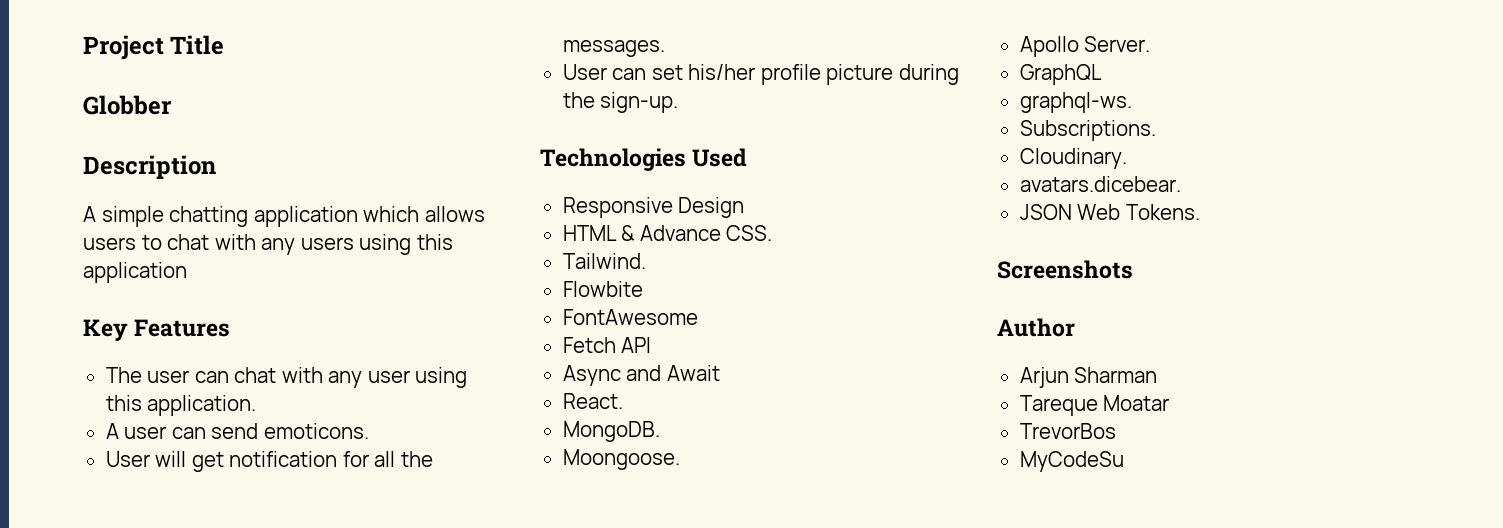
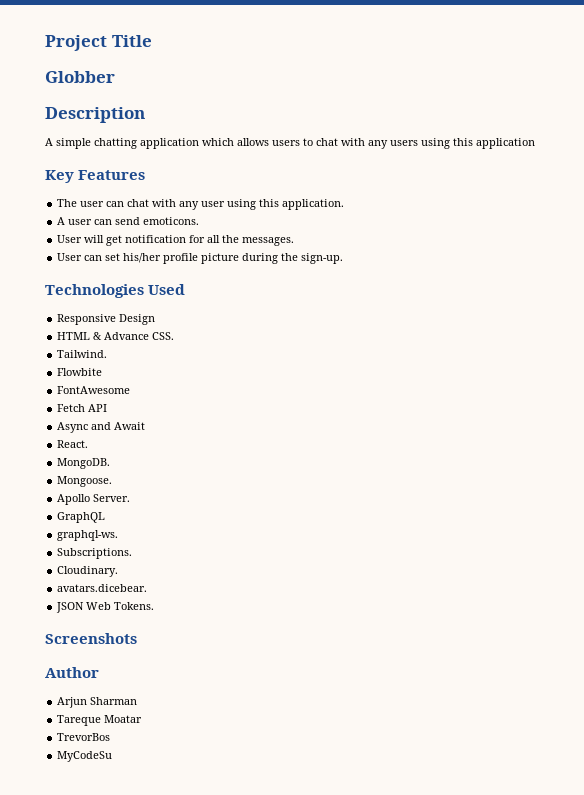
- Moongoose.
+ Mongoose.

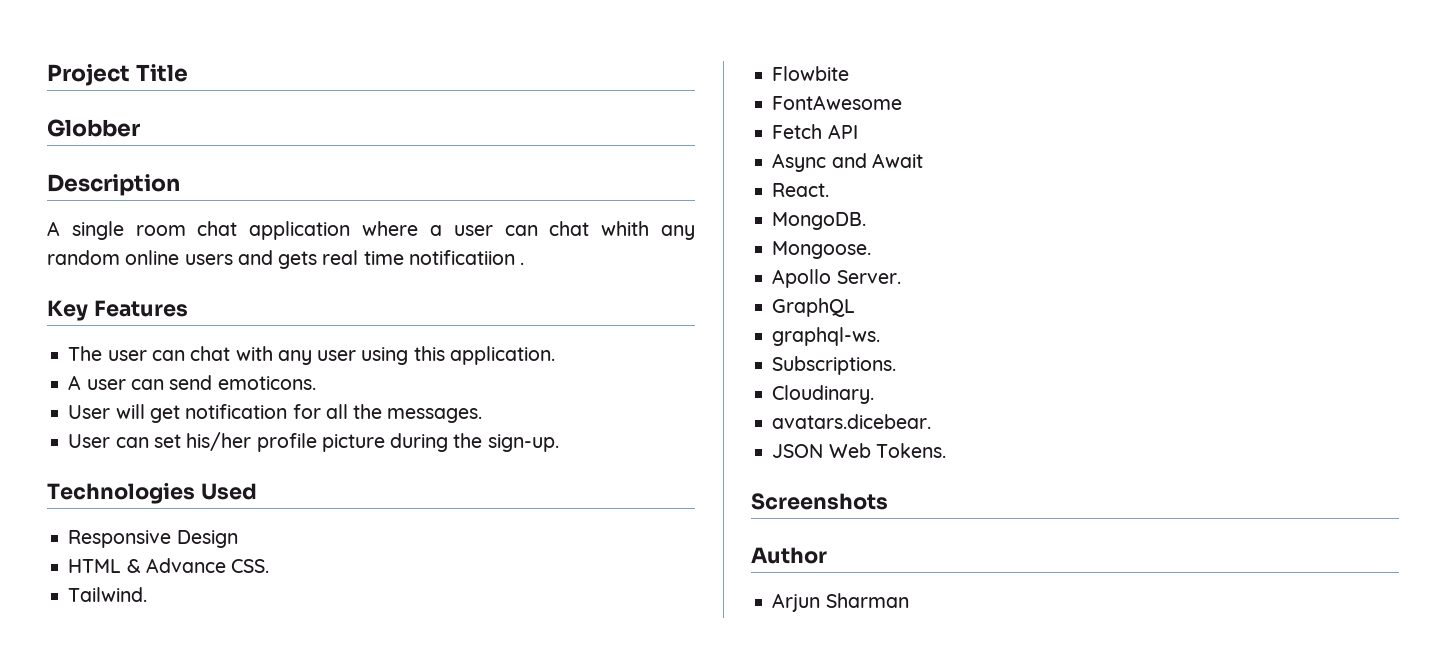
- A simple chatting application which allows users to chat with any users using this application
+ A single room chat application where a user can chat whith any random online users and gets real time notificatiion .
- Tareque Moatar
- TrevorBos
- MyCodeSu

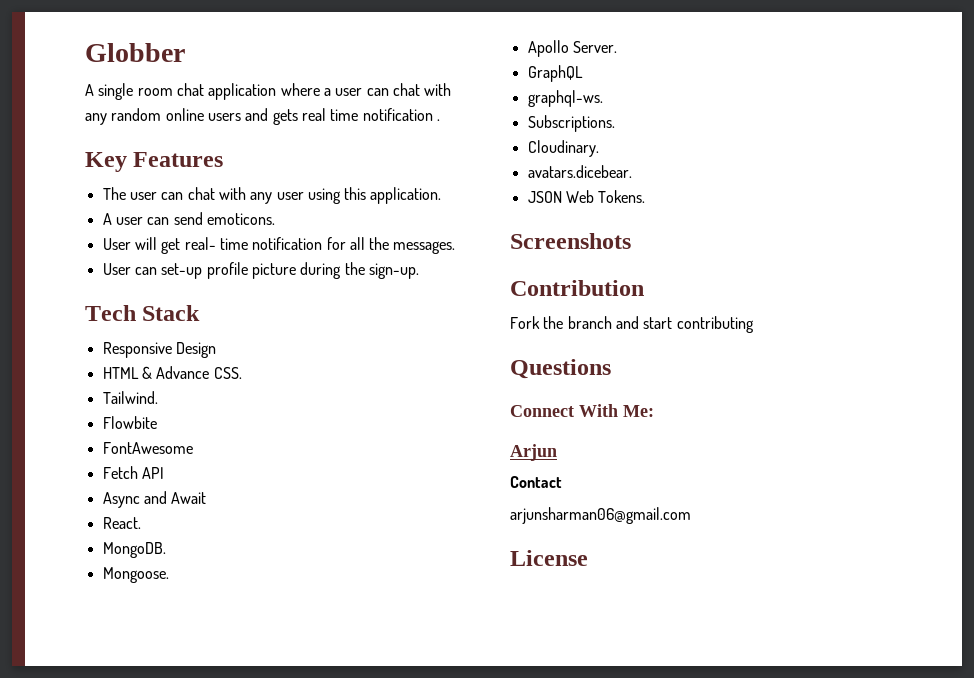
- Project Title
- Description
- A single room chat application where a user can chat whith any random online users and gets real time notificatiion .
+ A single room chat application where a user can chat with any random online users and gets real time notification .
- User will get notification for all the messages.
+ User will get real- time notification for all the messages.
- User can set his/her profile picture during the sign-up.
+ User can set-up profile picture during the sign-up.
- Technologies Used
+ Tech Stack
- Author
- Arjun Sharman
+ Contribution
+ Fork the branch and start contributing
+ Questions
+ Connect With Me:
+ Arjun
+ Contact
+ arjunsharman06@gmail.com
+ License

